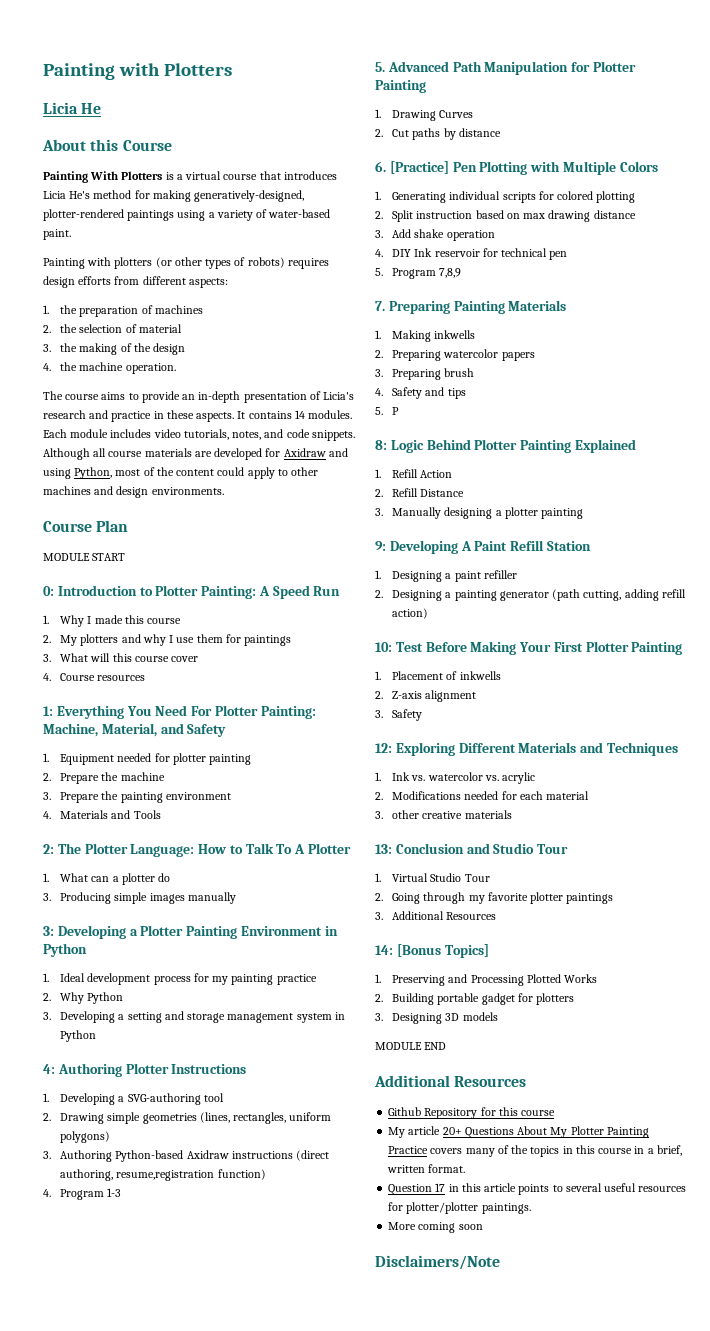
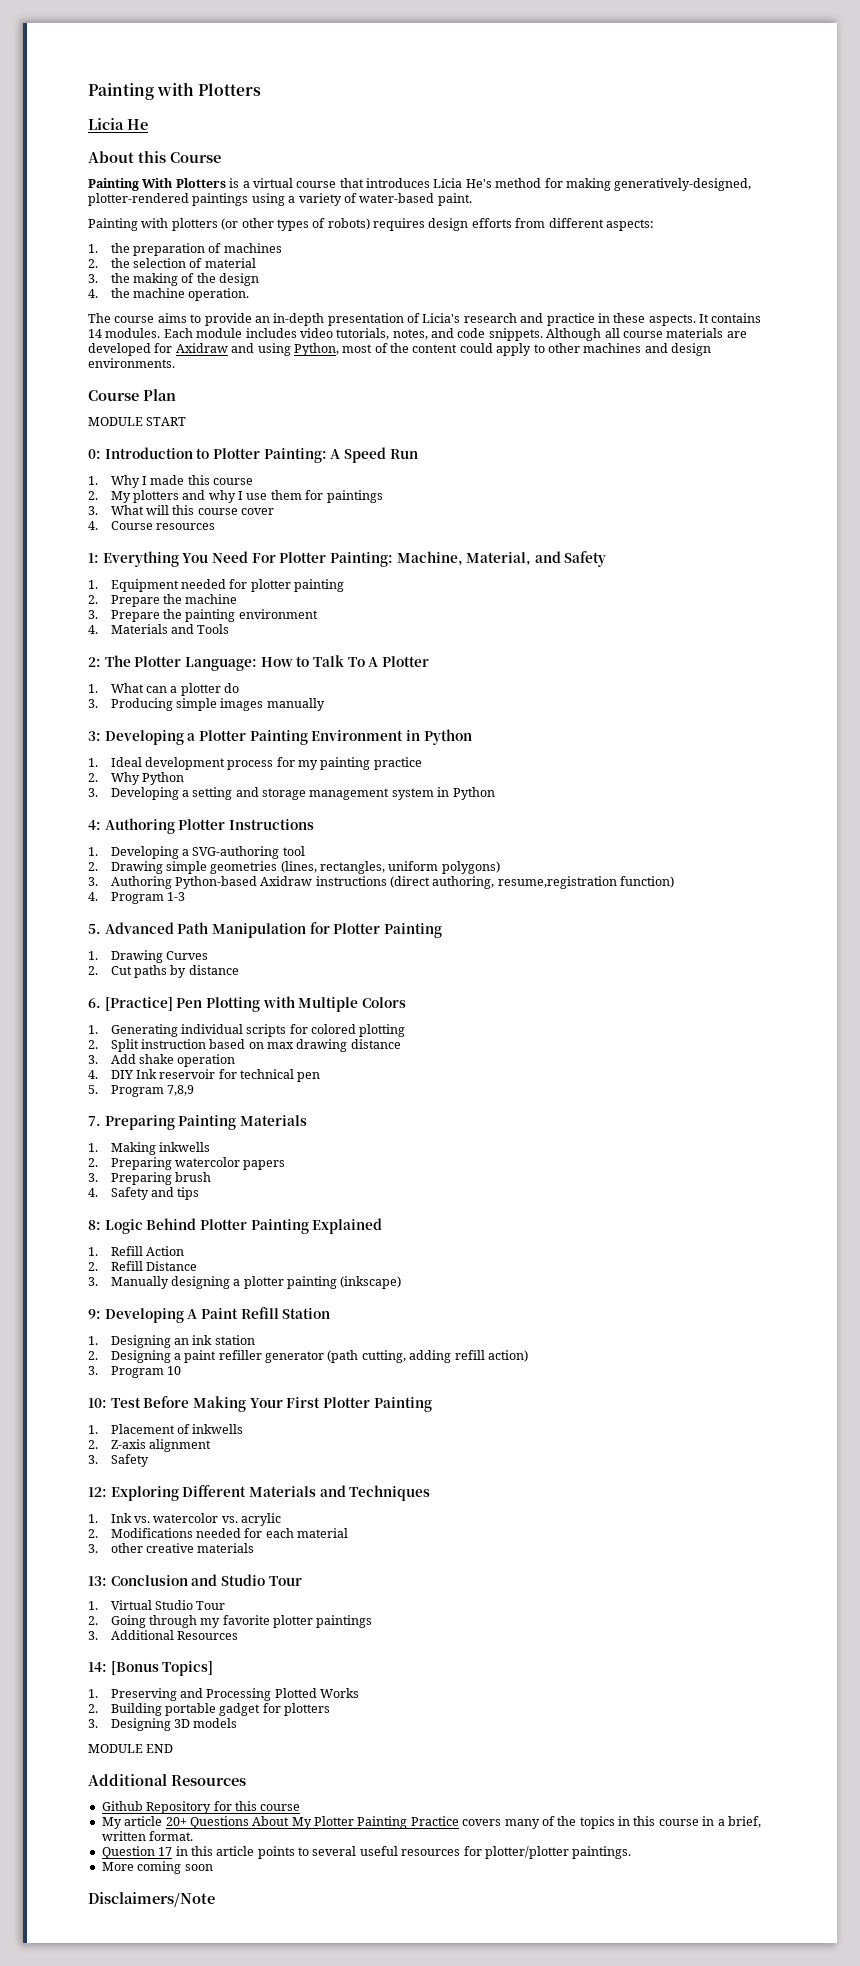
- 5. P
- 3. Manually designing a plotter painting
+ 3. Manually designing a plotter painting (inkscape)
- 1. Designing a paint refiller
+ 1. Designing an ink station
- 2. Designing a painting generator (path cutting, adding refill action)
+ 2. Designing a paint refiller generator (path cutting, adding refill action)
+ 3. Program 10

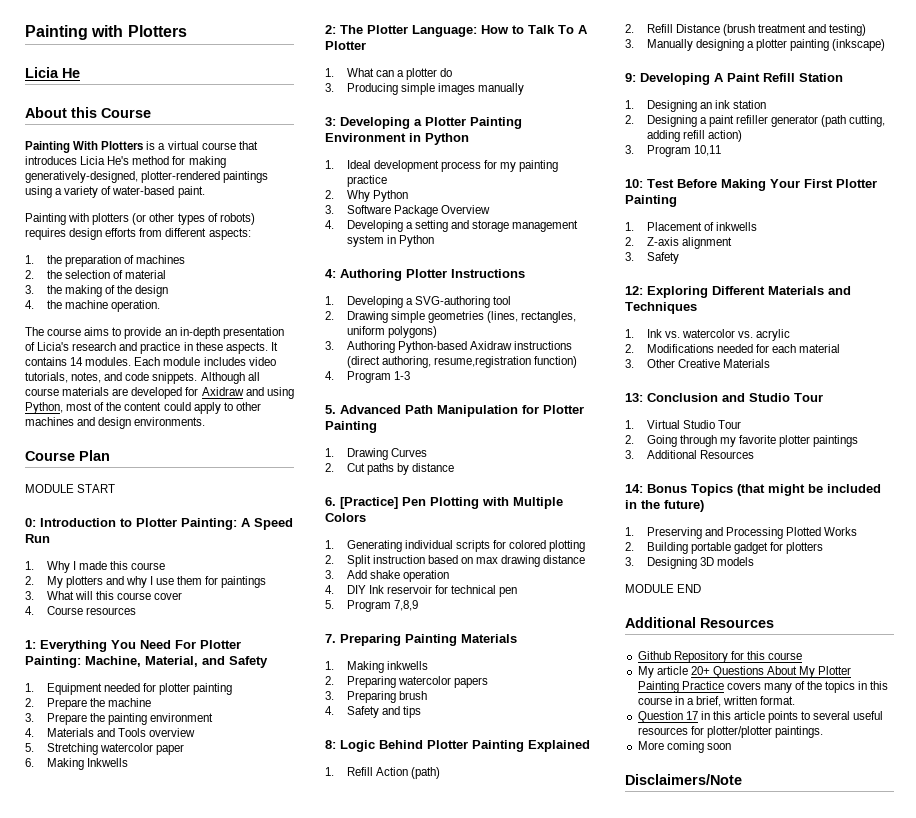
- 4. Materials and Tools
+ 4. Materials and Tools overview
+ 5. Stretching watercolor paper
+ 6. Making Inkwells
- 3. Developing a setting and storage management system in Python
+ 3. Software Package Overview
+ 4. Developing a setting and storage management system in Python
- 1. Refill Action
+ 1. Refill Action (path)
- 2. Refill Distance
+ 2. Refill Distance (brush treatment and testing)
- 3. Program 10
+ 3. Program 10,11
- 3. other creative materials
+ 3. Other Creative Materials
- 14: [Bonus Topics]
+ 14: Bonus Topics (that might be included in the future)

